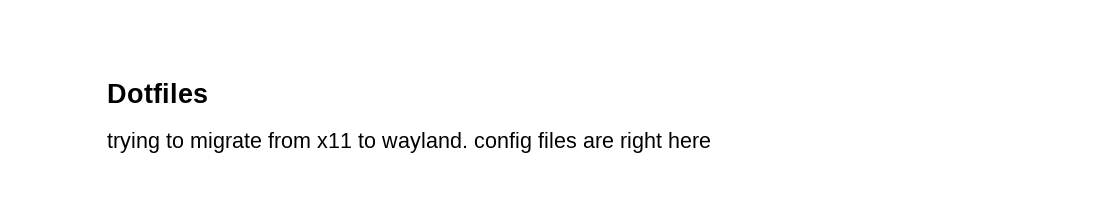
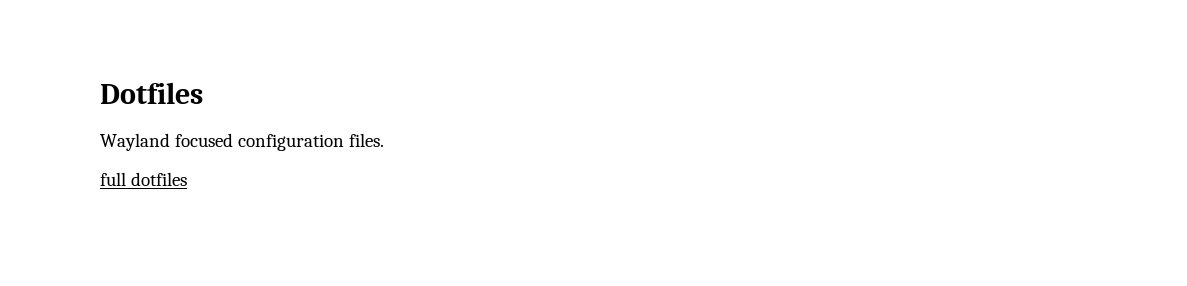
- trying to migrate from x11 to wayland. config files are right here
+ Wayland focused configuration files.
+ full dotfiles

